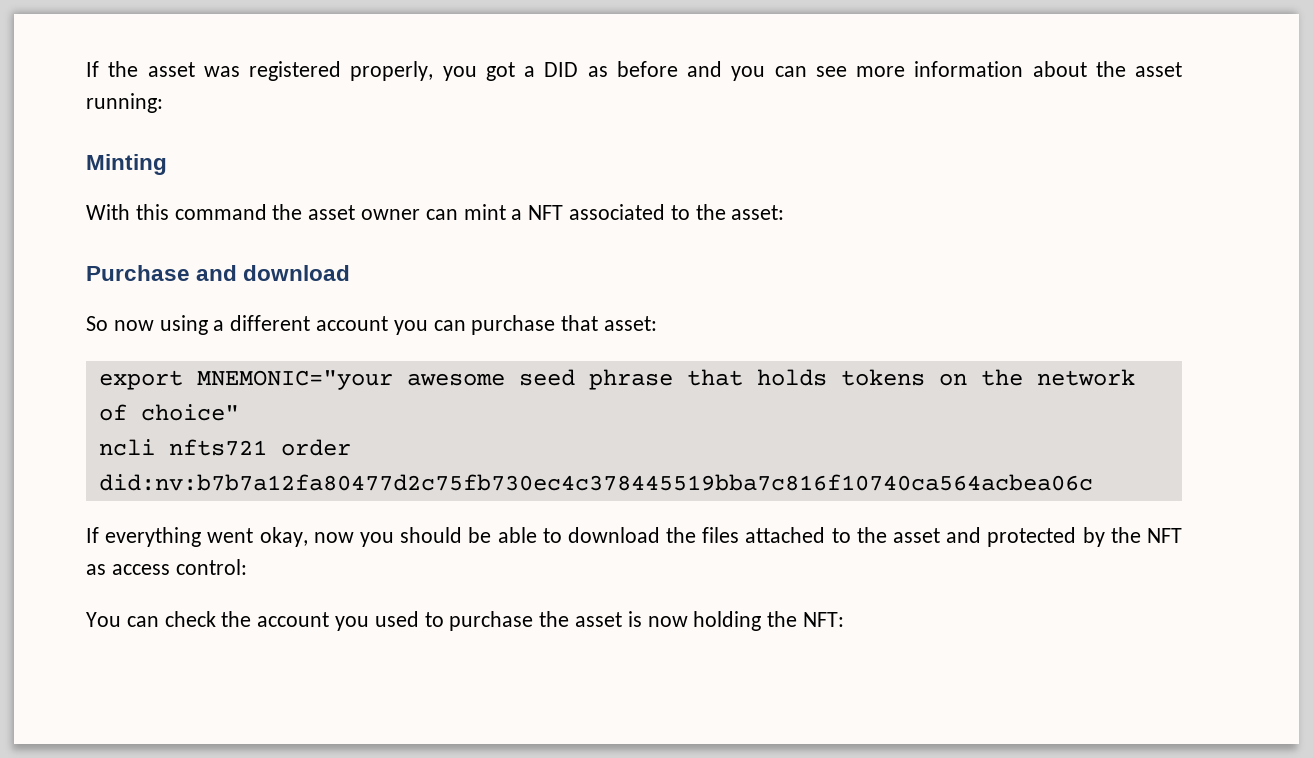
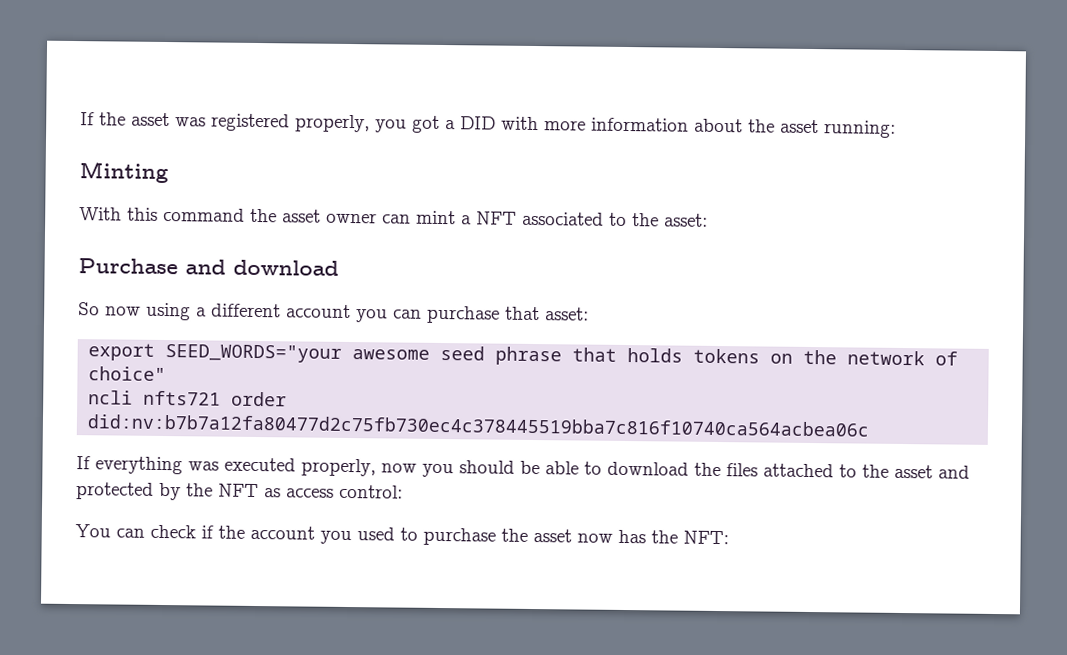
- If the asset was registered properly, you got a DID as before and you can see more information about the asset running:
+ If the asset was registered properly, you got a DID with more information about the asset running:
- export MNEMONIC="your awesome seed phrase that holds tokens on the network of choice"
+ export SEED_WORDS="your awesome seed phrase that holds tokens on the network of choice"
- If everything went okay, now you should be able to download the files attached to the asset and protected by the NFT as access control:
+ If everything was executed properly, now you should be able to download the files attached to the asset and protected by the NFT as access control:
- You can check the account you used to purchase the asset is now holding the NFT:
+ You can check if the account you used to purchase the asset now has the NFT:

